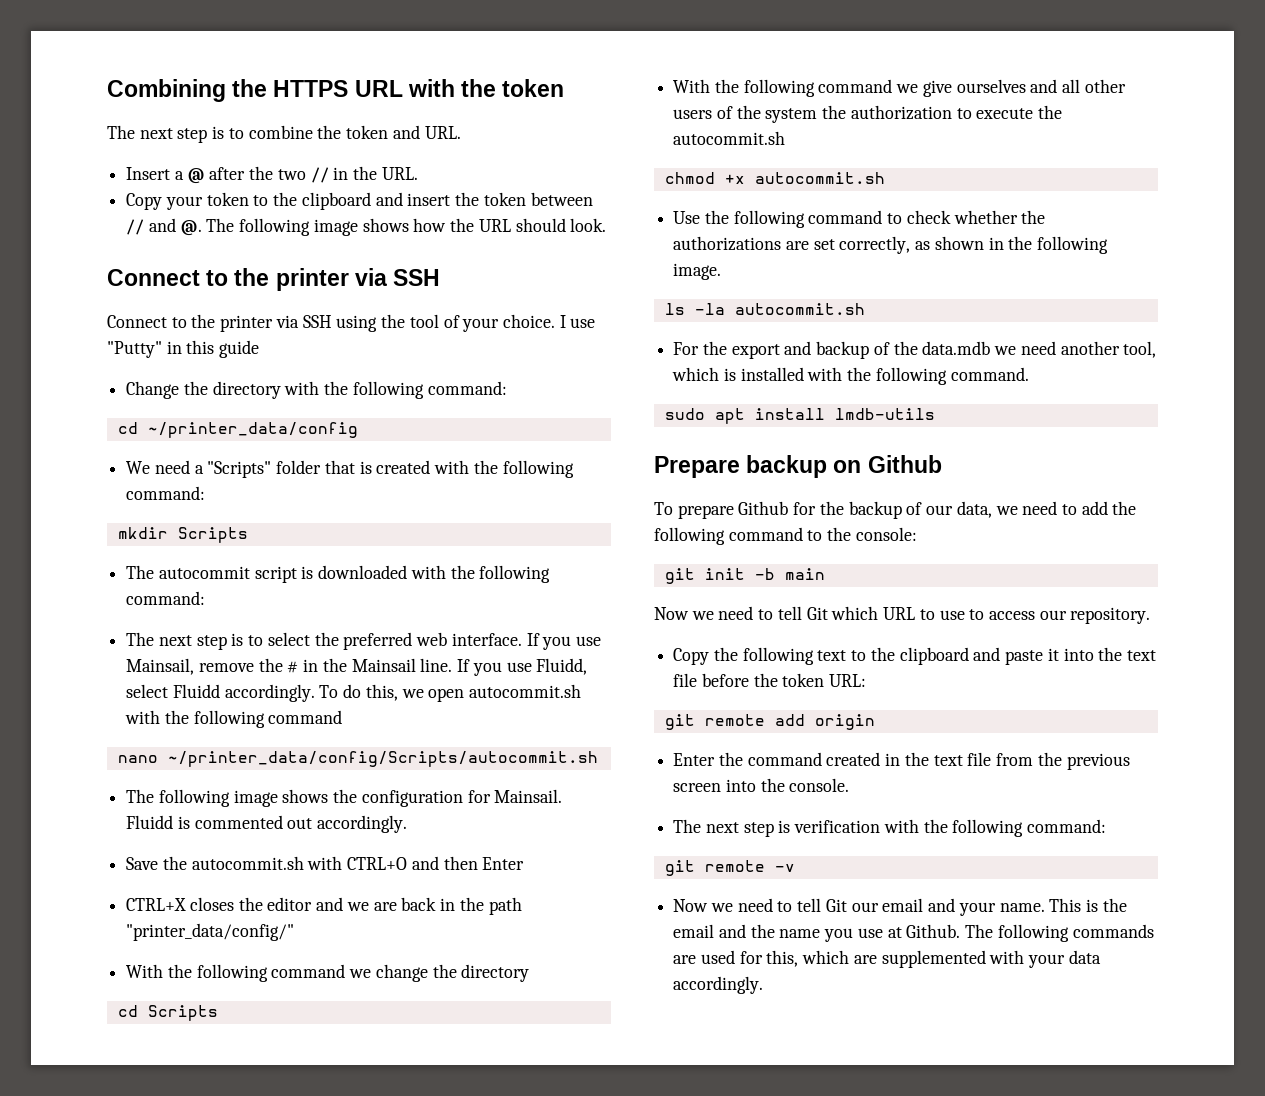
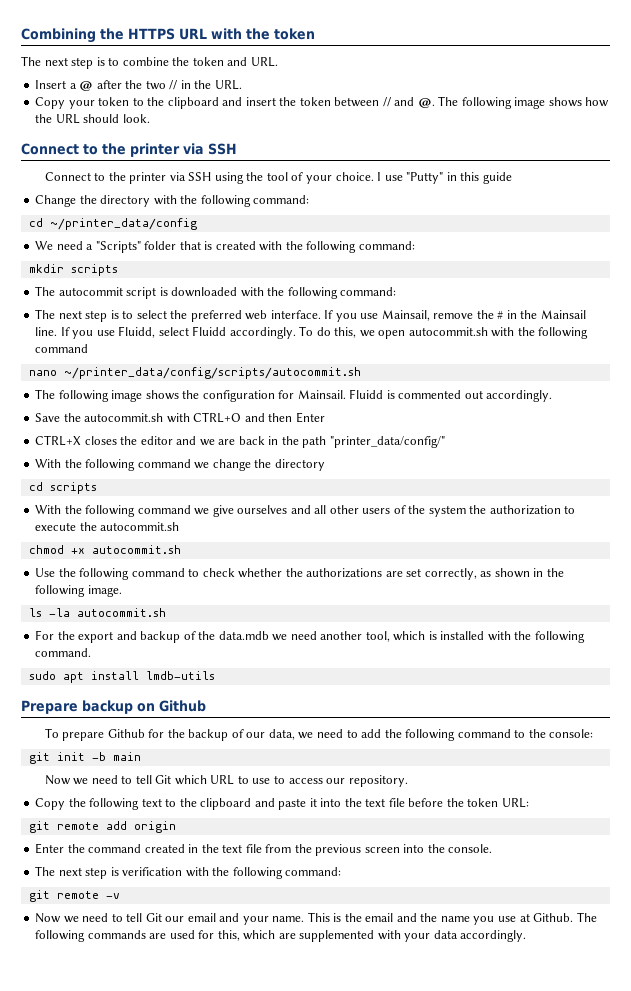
- mkdir Scripts
+ mkdir scripts
- nano ~/printer_data/config/Scripts/autocommit.sh
+ nano ~/printer_data/config/scripts/autocommit.sh
- cd Scripts
+ cd scripts

